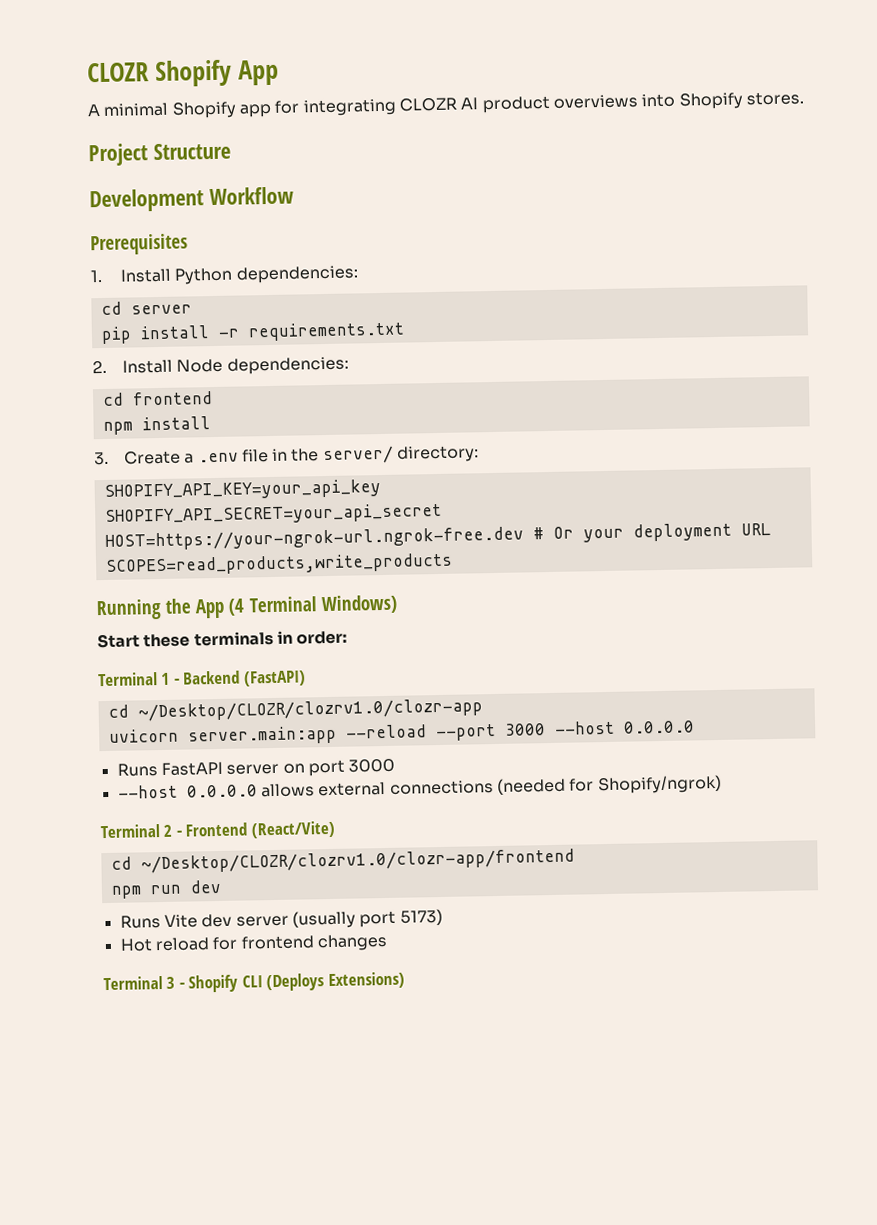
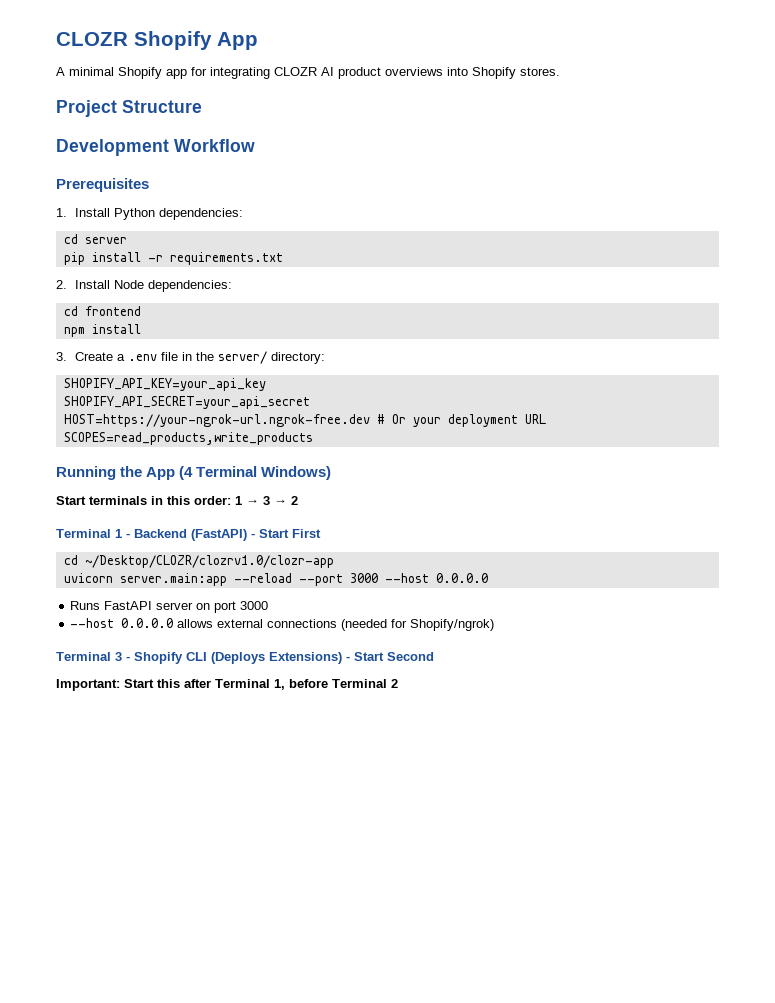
- Start these terminals in order:
+ Start terminals in this order: 1 → 3 → 2
- Terminal 1 - Backend (FastAPI)
+ Terminal 1 - Backend (FastAPI) - Start First
- Terminal 2 - Frontend (React/Vite)
- cd ~/Desktop/CLOZR/clozrv1.0/clozr-app/frontend
- npm run dev
- Runs Vite dev server (usually port 5173)
- Hot reload for frontend changes
- Terminal 3 - Shopify CLI (Deploys Extensions)
+ Terminal 3 - Shopify CLI (Deploys Extensions) - Start Second
+ Important: Start this after Terminal 1, before Terminal 2

